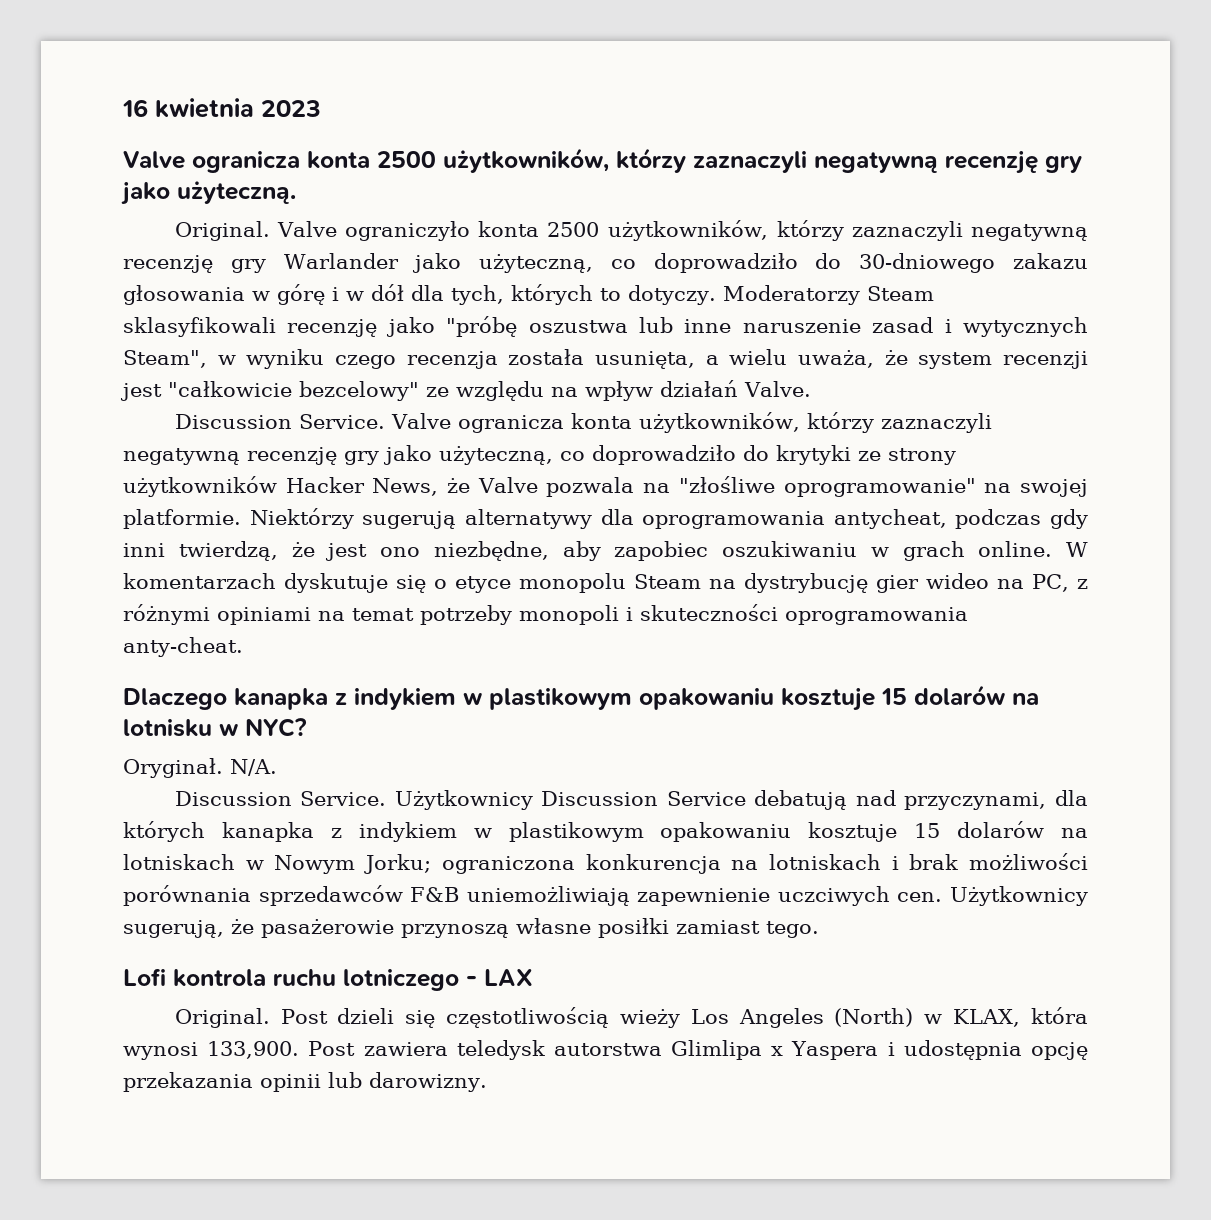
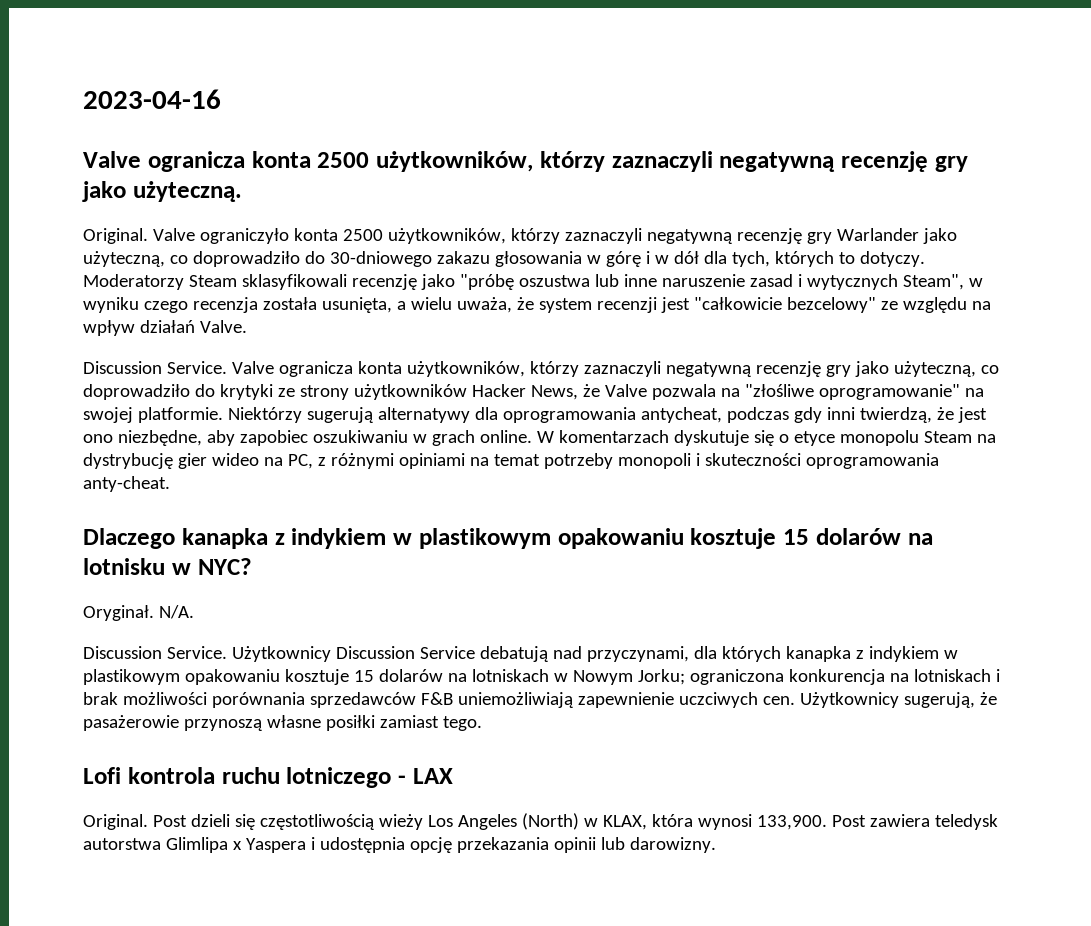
- 16 kwietnia 2023
+ 2023-04-16

